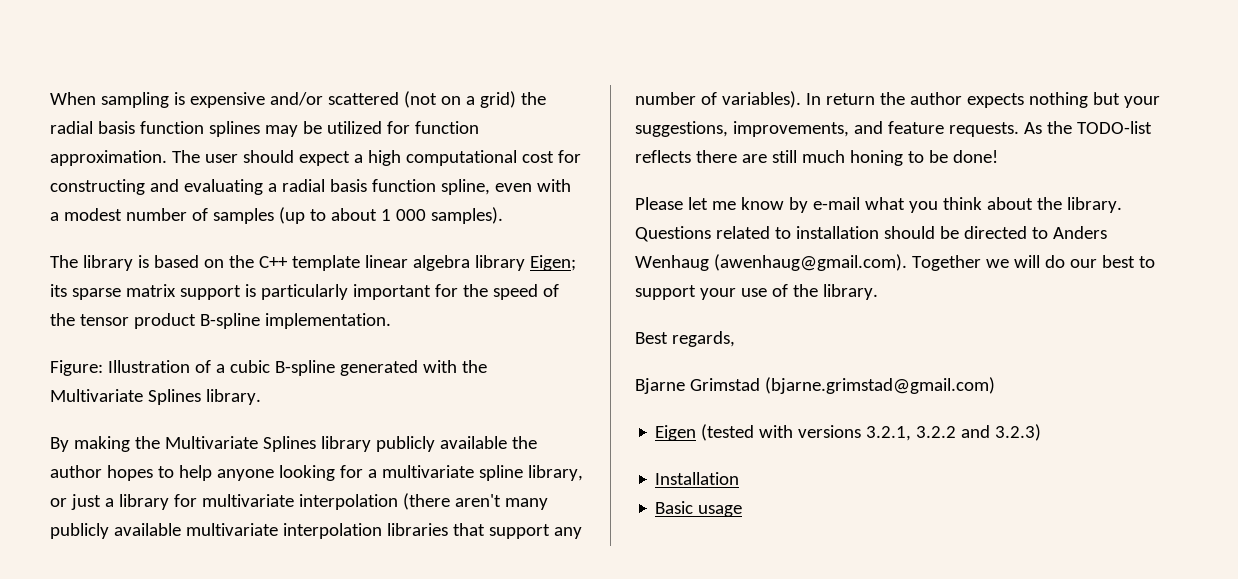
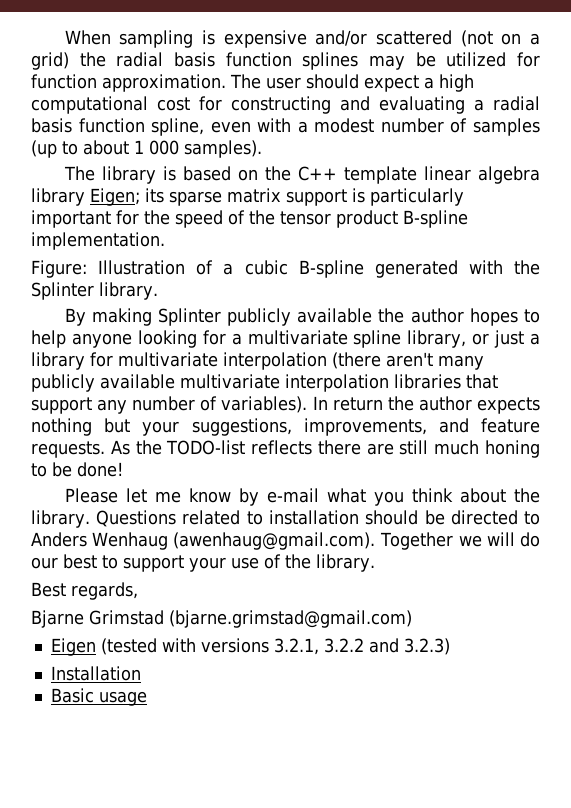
- Figure: Illustration of a cubic B-spline generated with the Multivariate Splines library.
+ Figure: Illustration of a cubic B-spline generated with the Splinter library.
- By making the Multivariate Splines library publicly available the author hopes to help anyone looking for a multivariate spline library, or just a library for multivariate interpolation (there aren't many publicly available multivariate interpolation libraries that support any number of variables).
+ By making Splinter publicly available the author hopes to help anyone looking for a multivariate spline library, or just a library for multivariate interpolation (there aren't many publicly available multivariate interpolation libraries that support any number of variables).

